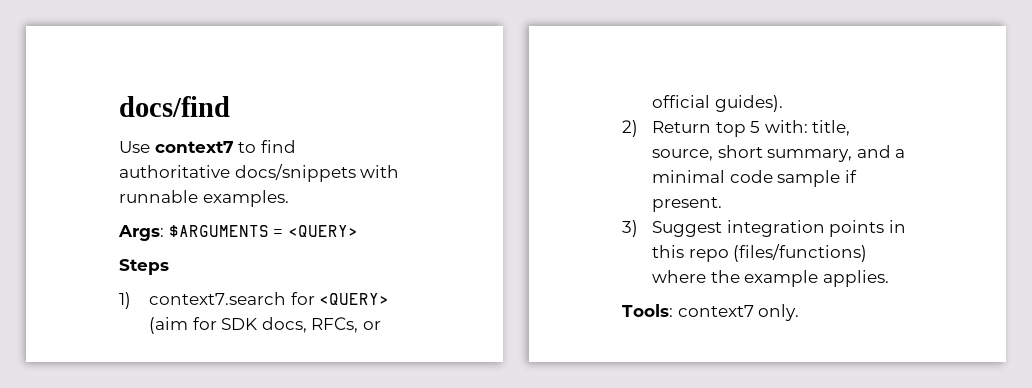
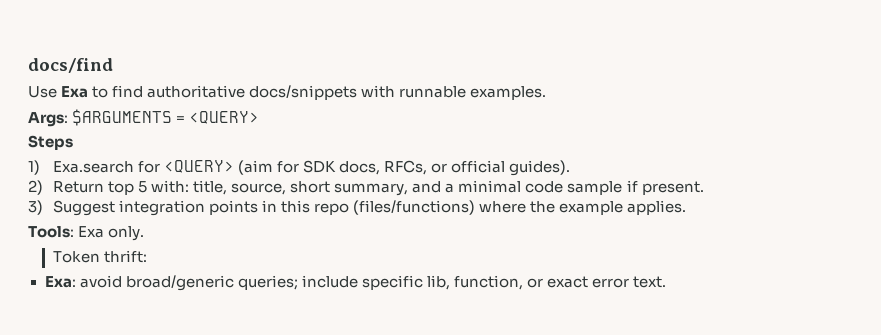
- Use context7 to find authoritative docs/snippets with runnable examples.
+ Use Exa to find authoritative docs/snippets with runnable examples.
- 1) context7.search for <QUERY> (aim for SDK docs, RFCs, or official guides).
+ 1) Exa.search for <QUERY> (aim for SDK docs, RFCs, or official guides).
- Tools: context7 only.
+ Tools: Exa only.
+ Token thrift:
+ Exa: avoid broad/generic queries; include specific lib, function, or exact error text.

